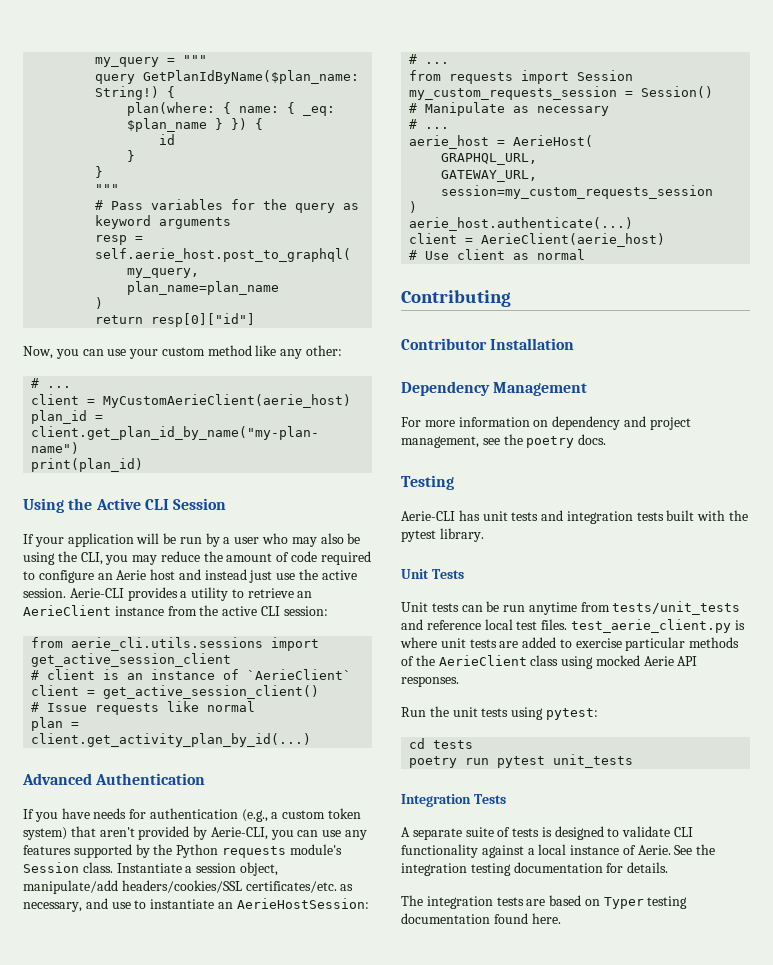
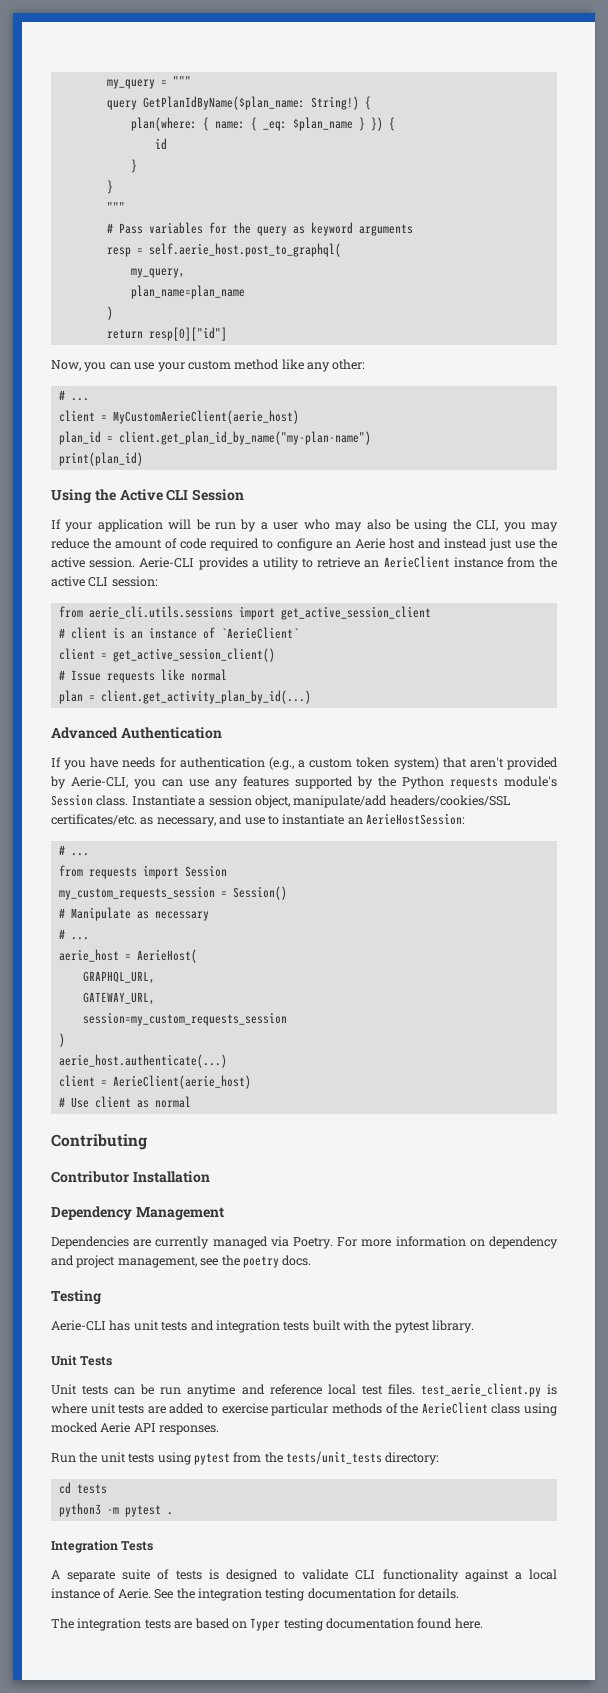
+ Dependencies are currently managed via Poetry.
- Unit tests can be run anytime from tests/unit_tests and reference local test files. test_aerie_client.py is where unit tests are added to exercise particular methods of the AerieClient class using mocked Aerie API responses.
+ Unit tests can be run anytime and reference local test files. test_aerie_client.py is where unit tests are added to exercise particular methods of the AerieClient class using mocked Aerie API responses.
- Run the unit tests using pytest:
+ Run the unit tests using pytest from the tests/unit_tests directory:
  cd tests
- poetry run pytest unit_tests
+ python3 -m pytest .

